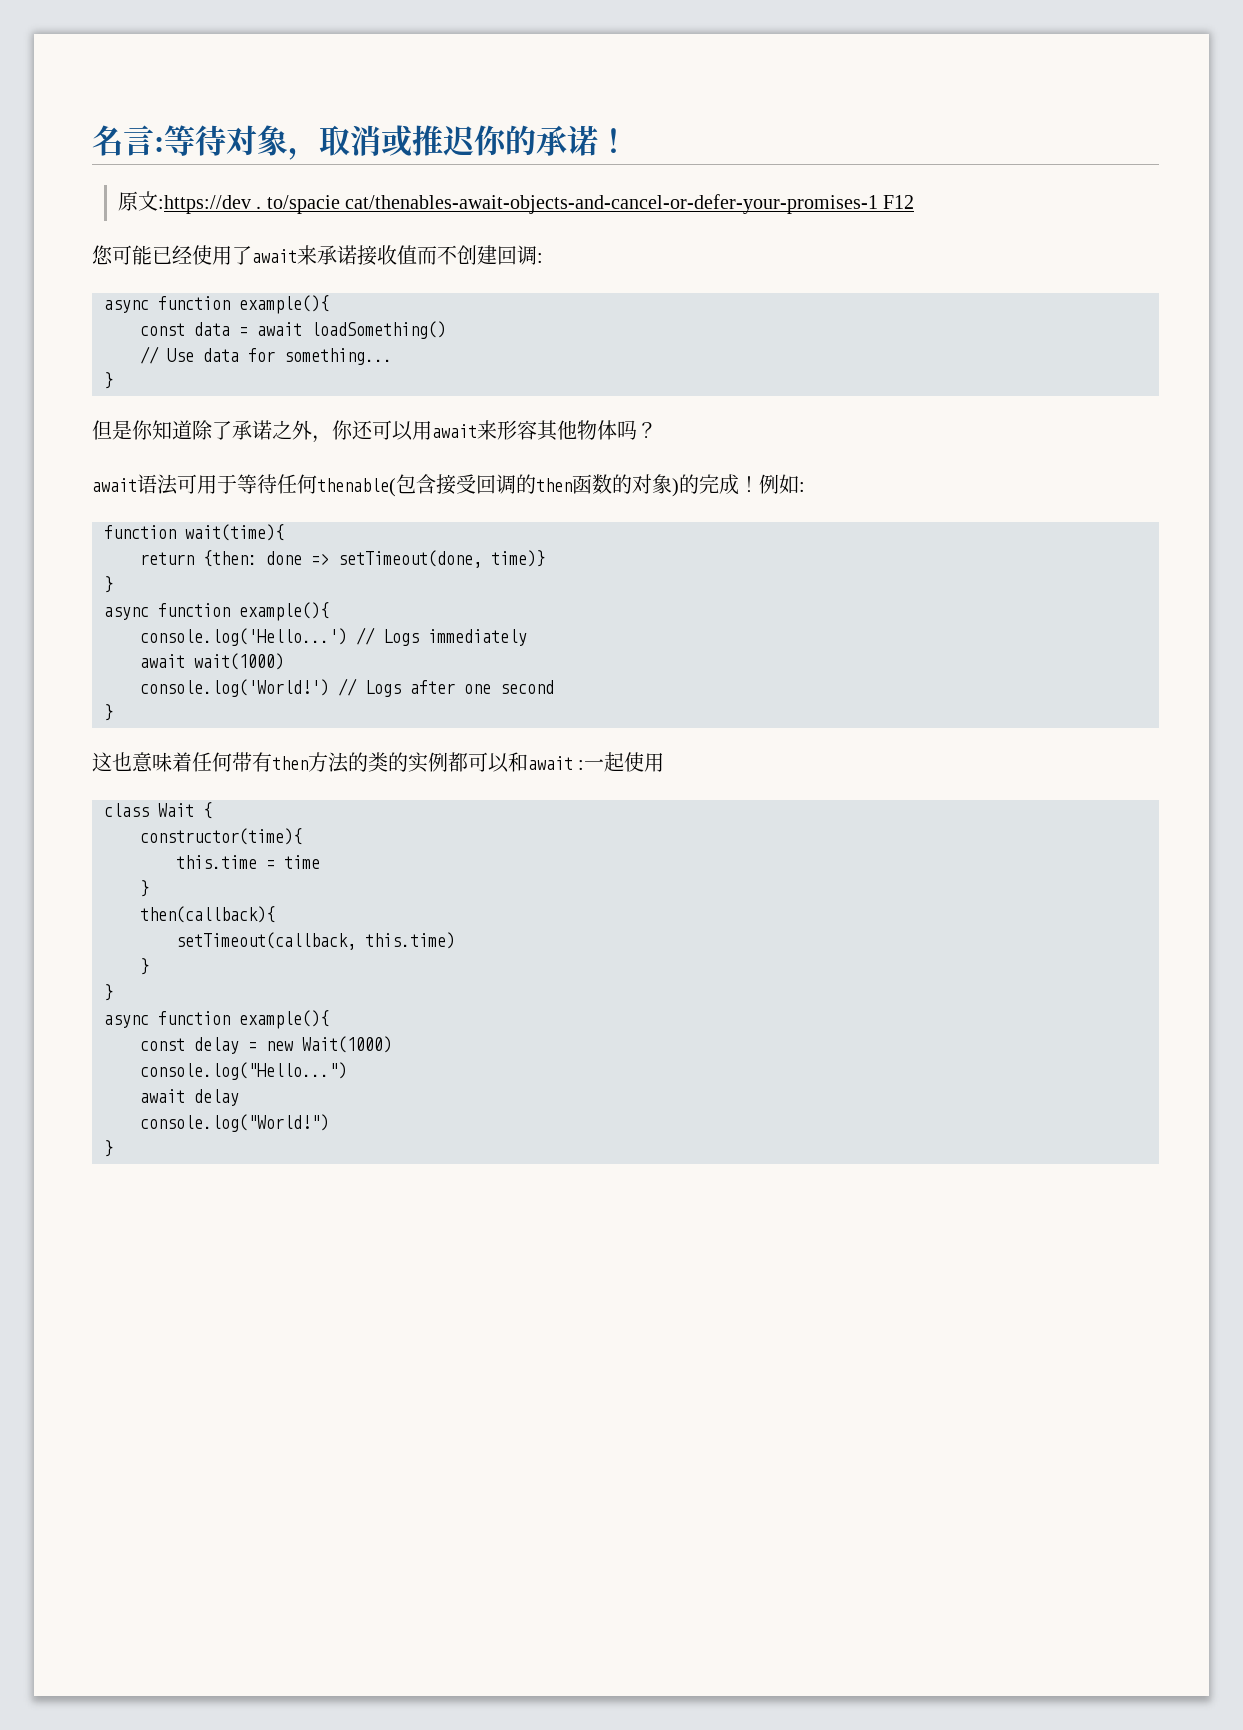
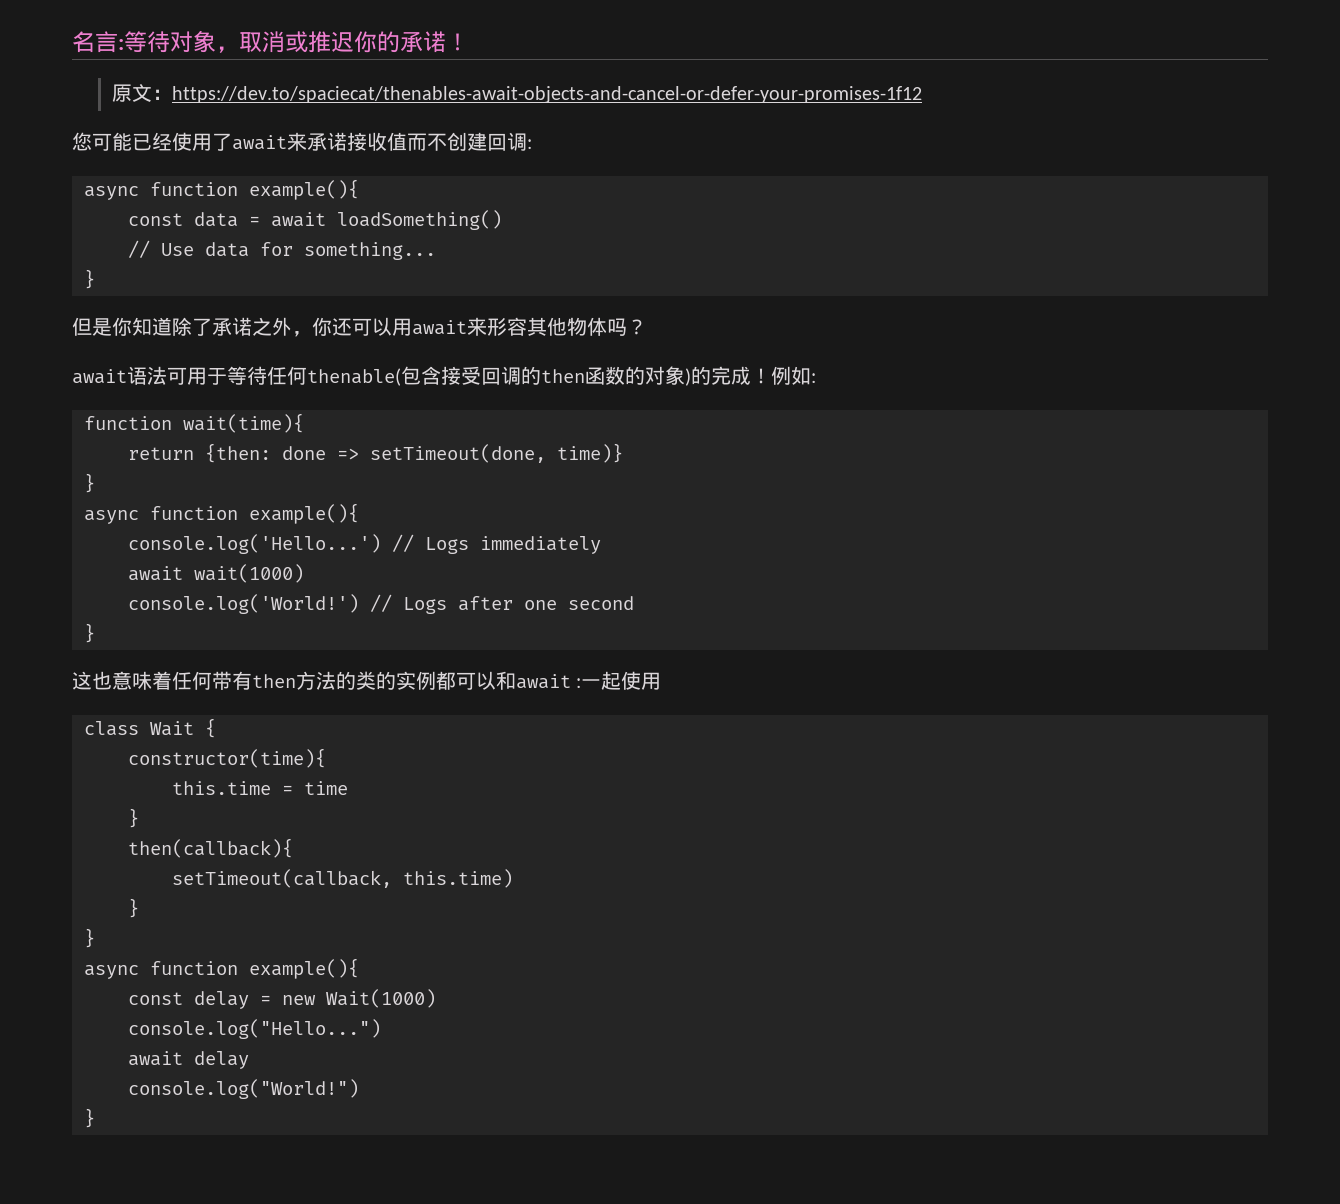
- 原文:https://dev . to/spacie cat/thenables-await-objects-and-cancel-or-defer-your-promises-1 F12
+ 原文：https://dev.to/spaciecat/thenables-await-objects-and-cancel-or-defer-your-promises-1f12

